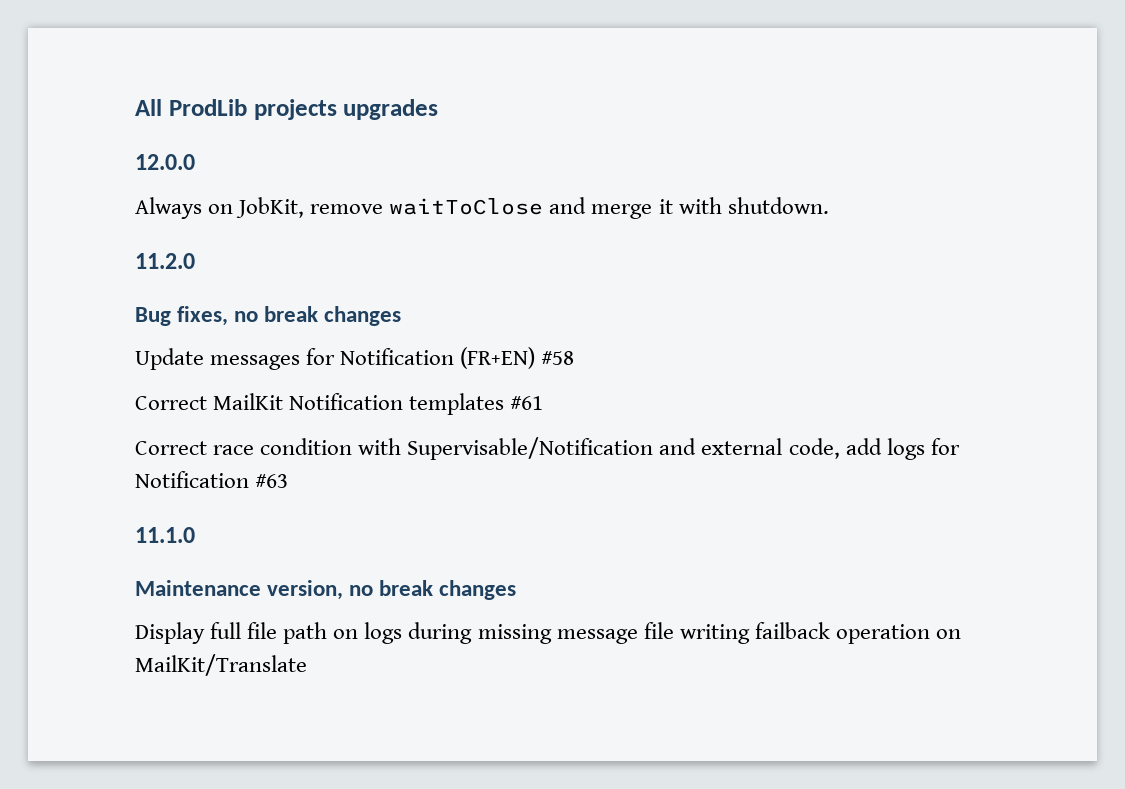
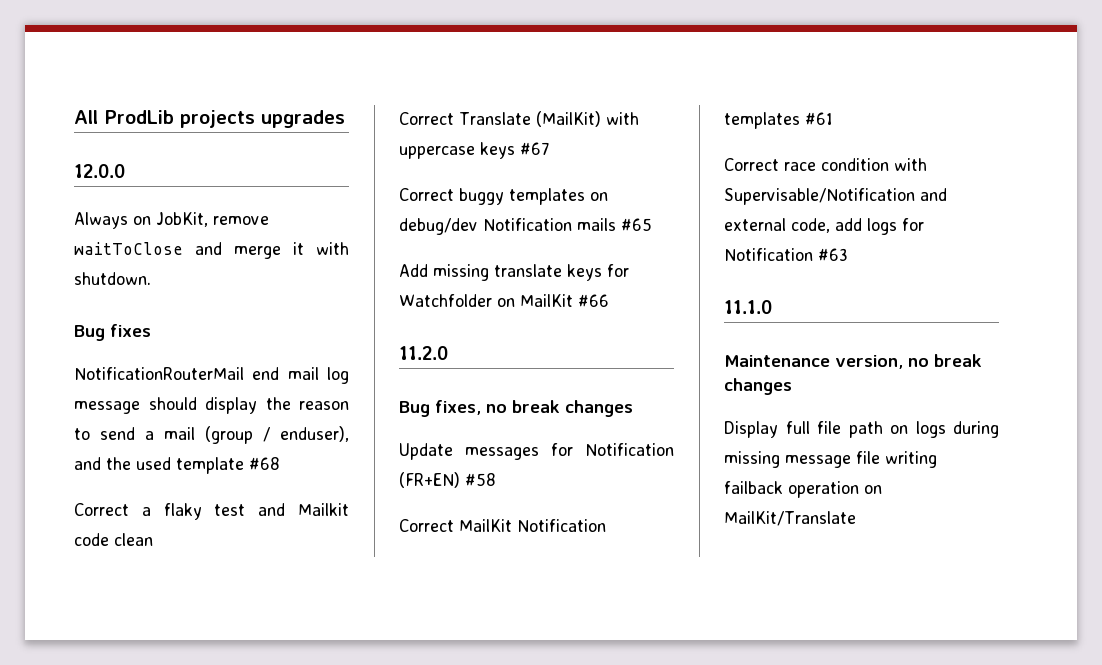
+ Bug fixes
+ NotificationRouterMail end mail log message should display the reason to send a mail (group / enduser), and the used template #68
+ Correct a flaky test and Mailkit code clean
+ Correct Translate (MailKit) with uppercase keys #67
+ Correct buggy templates on debug/dev Notification mails #65
+ Add missing translate keys for Watchfolder on MailKit #66

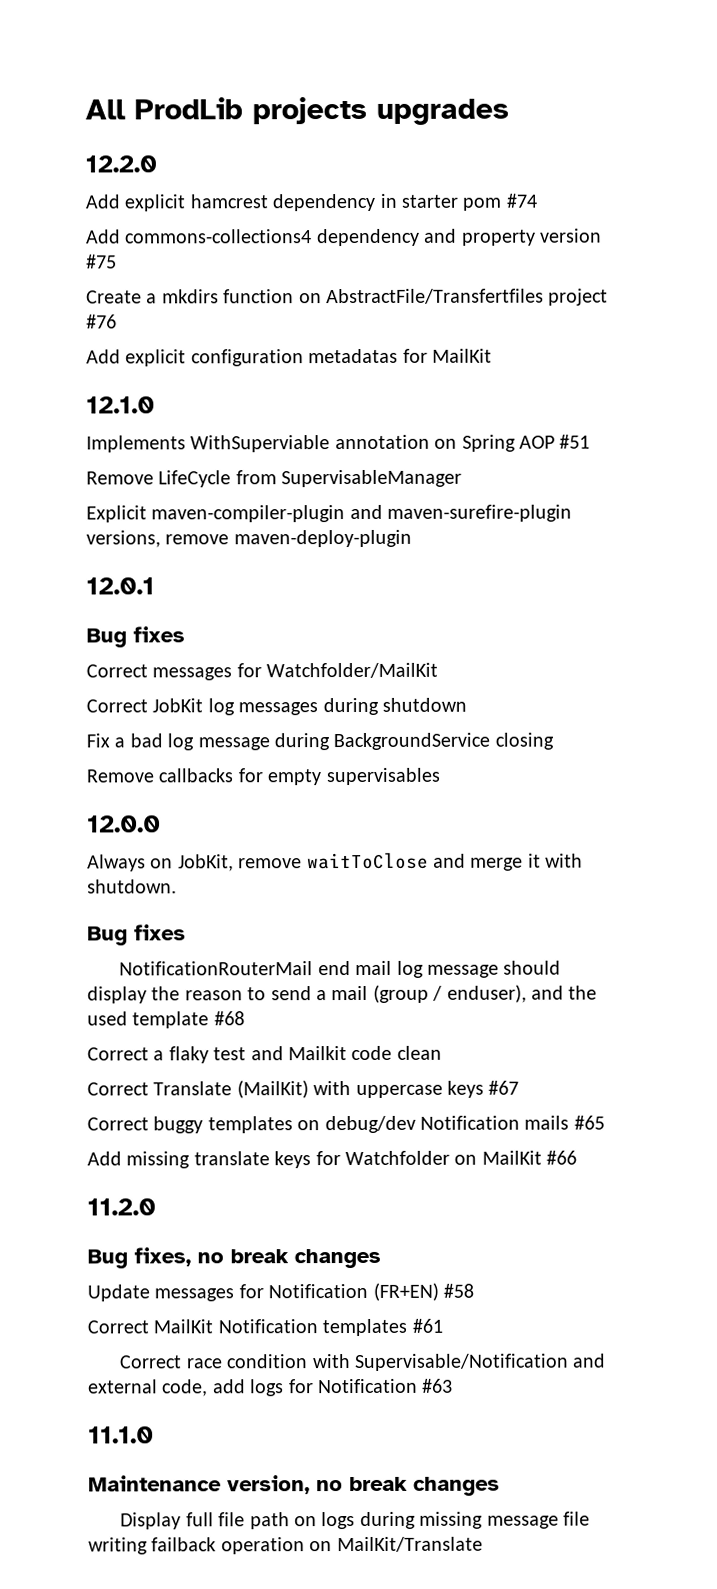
+ 12.2.0
+ Add explicit hamcrest dependency in starter pom #74
+ Add commons-collections4 dependency and property version #75
+ Create a mkdirs function on AbstractFile/Transfertfiles project #76
+ Add explicit configuration metadatas for MailKit
+ 12.1.0
+ Implements WithSuperviable annotation on Spring AOP #51
+ Remove LifeCycle from SupervisableManager
+ Explicit maven-compiler-plugin and maven-surefire-plugin versions, remove maven-deploy-plugin
+ 12.0.1
+ Bug fixes
+ Correct messages for Watchfolder/MailKit
+ Correct JobKit log messages during shutdown
+ Fix a bad log message during BackgroundService closing
+ Remove callbacks for empty supervisables

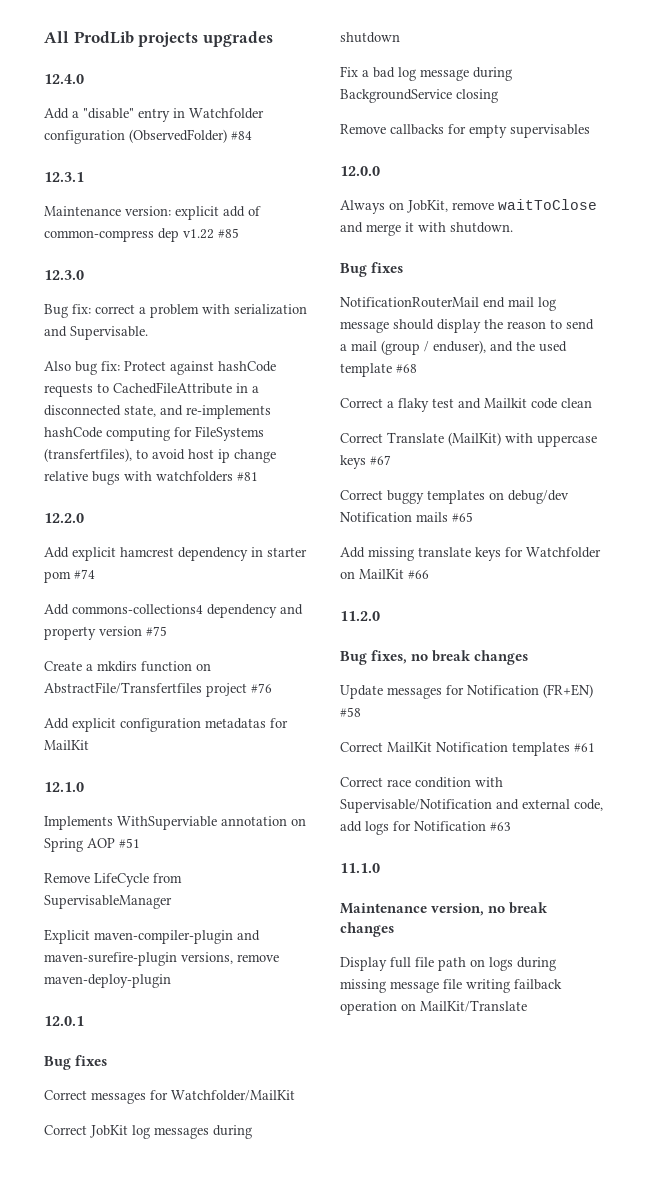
+ 12.4.0
+ Add a "disable" entry in Watchfolder configuration (ObservedFolder) #84
+ 12.3.1
+ Maintenance version: explicit add of common-compress dep v1.22 #85
+ 12.3.0
+ Bug fix: correct a problem with serialization and Supervisable.
+ Also bug fix: Protect against hashCode requests to CachedFileAttribute in a disconnected state, and re-implements hashCode computing for FileSystems (transfertfiles), to avoid host ip change relative bugs with watchfolders #81

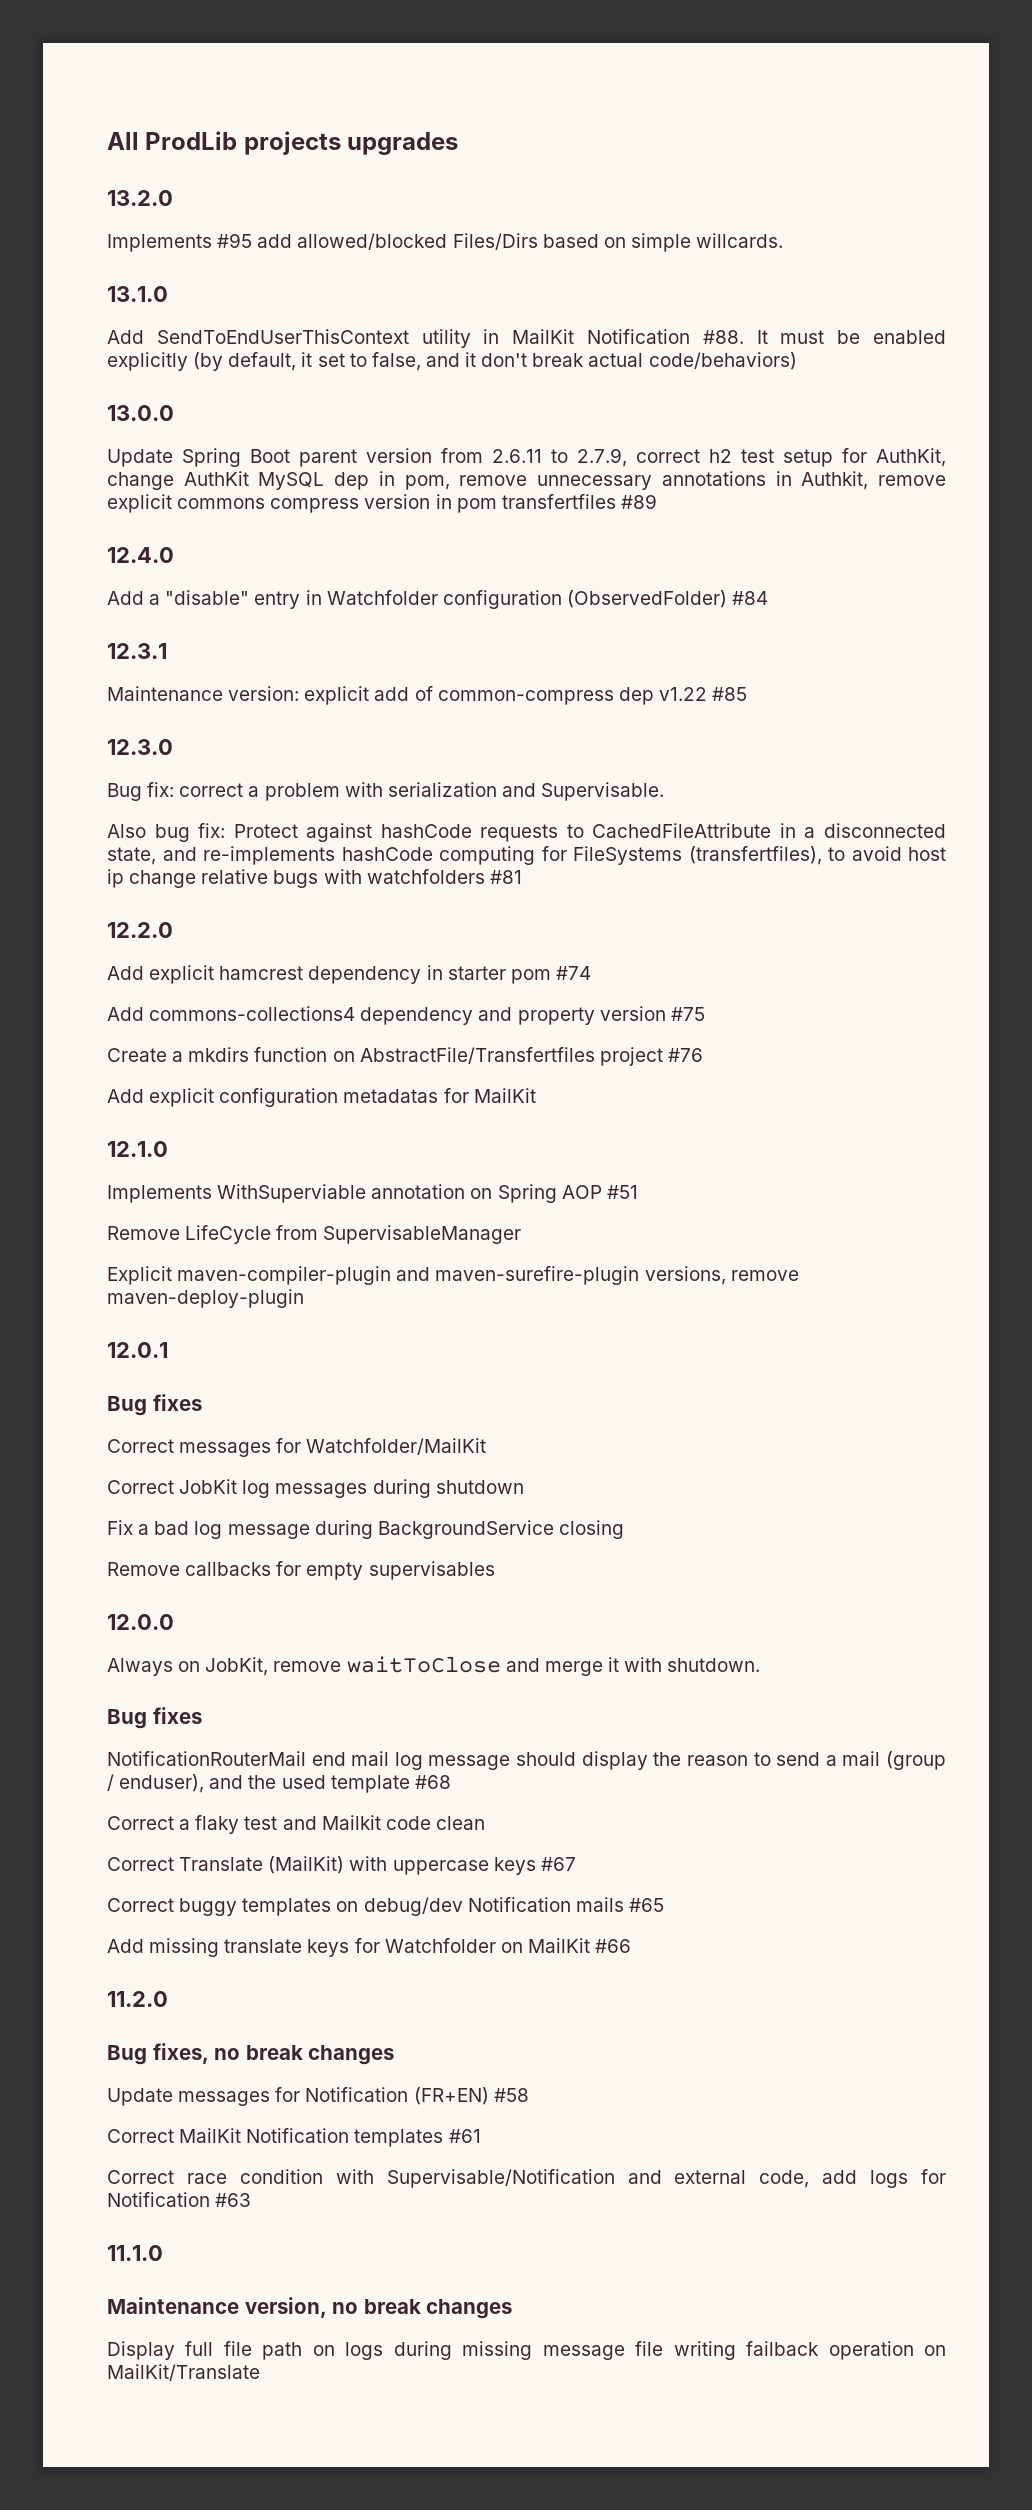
+ 13.2.0
+ Implements #95 add allowed/blocked Files/Dirs based on simple willcards.
+ 13.1.0
+ Add SendToEndUserThisContext utility in MailKit Notification #88. It must be enabled explicitly (by default, it set to false, and it don't break actual code/behaviors)
+ 13.0.0
+ Update Spring Boot parent version from 2.6.11 to 2.7.9, correct h2 test setup for AuthKit, change AuthKit MySQL dep in pom, remove unnecessary annotations in Authkit, remove explicit commons compress version in pom transfertfiles #89

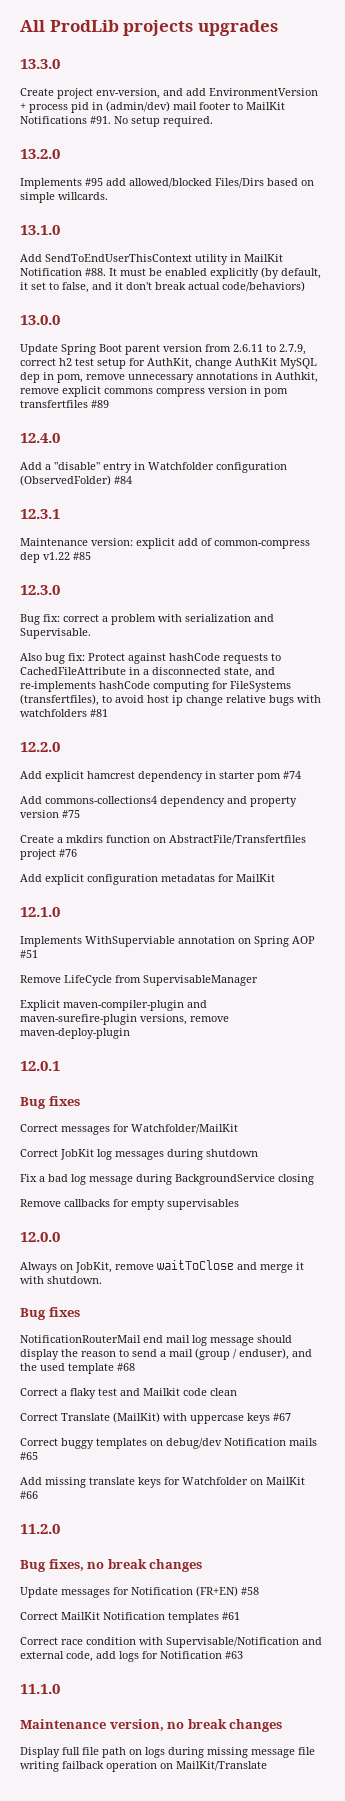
+ 13.3.0
+ Create project env-version, and add EnvironmentVersion + process pid in (admin/dev) mail footer to MailKit Notifications #91. No setup required.

